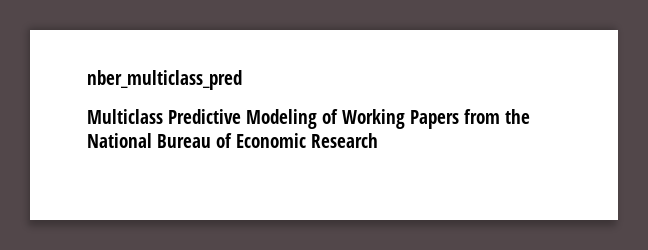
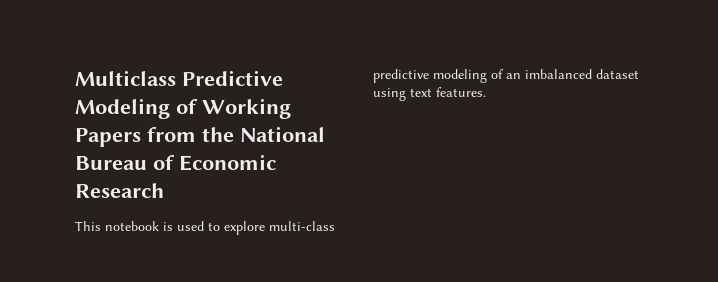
- nber_multiclass_pred
+ This notebook is used to explore multi-class predictive modeling of an imbalanced dataset using text features.

